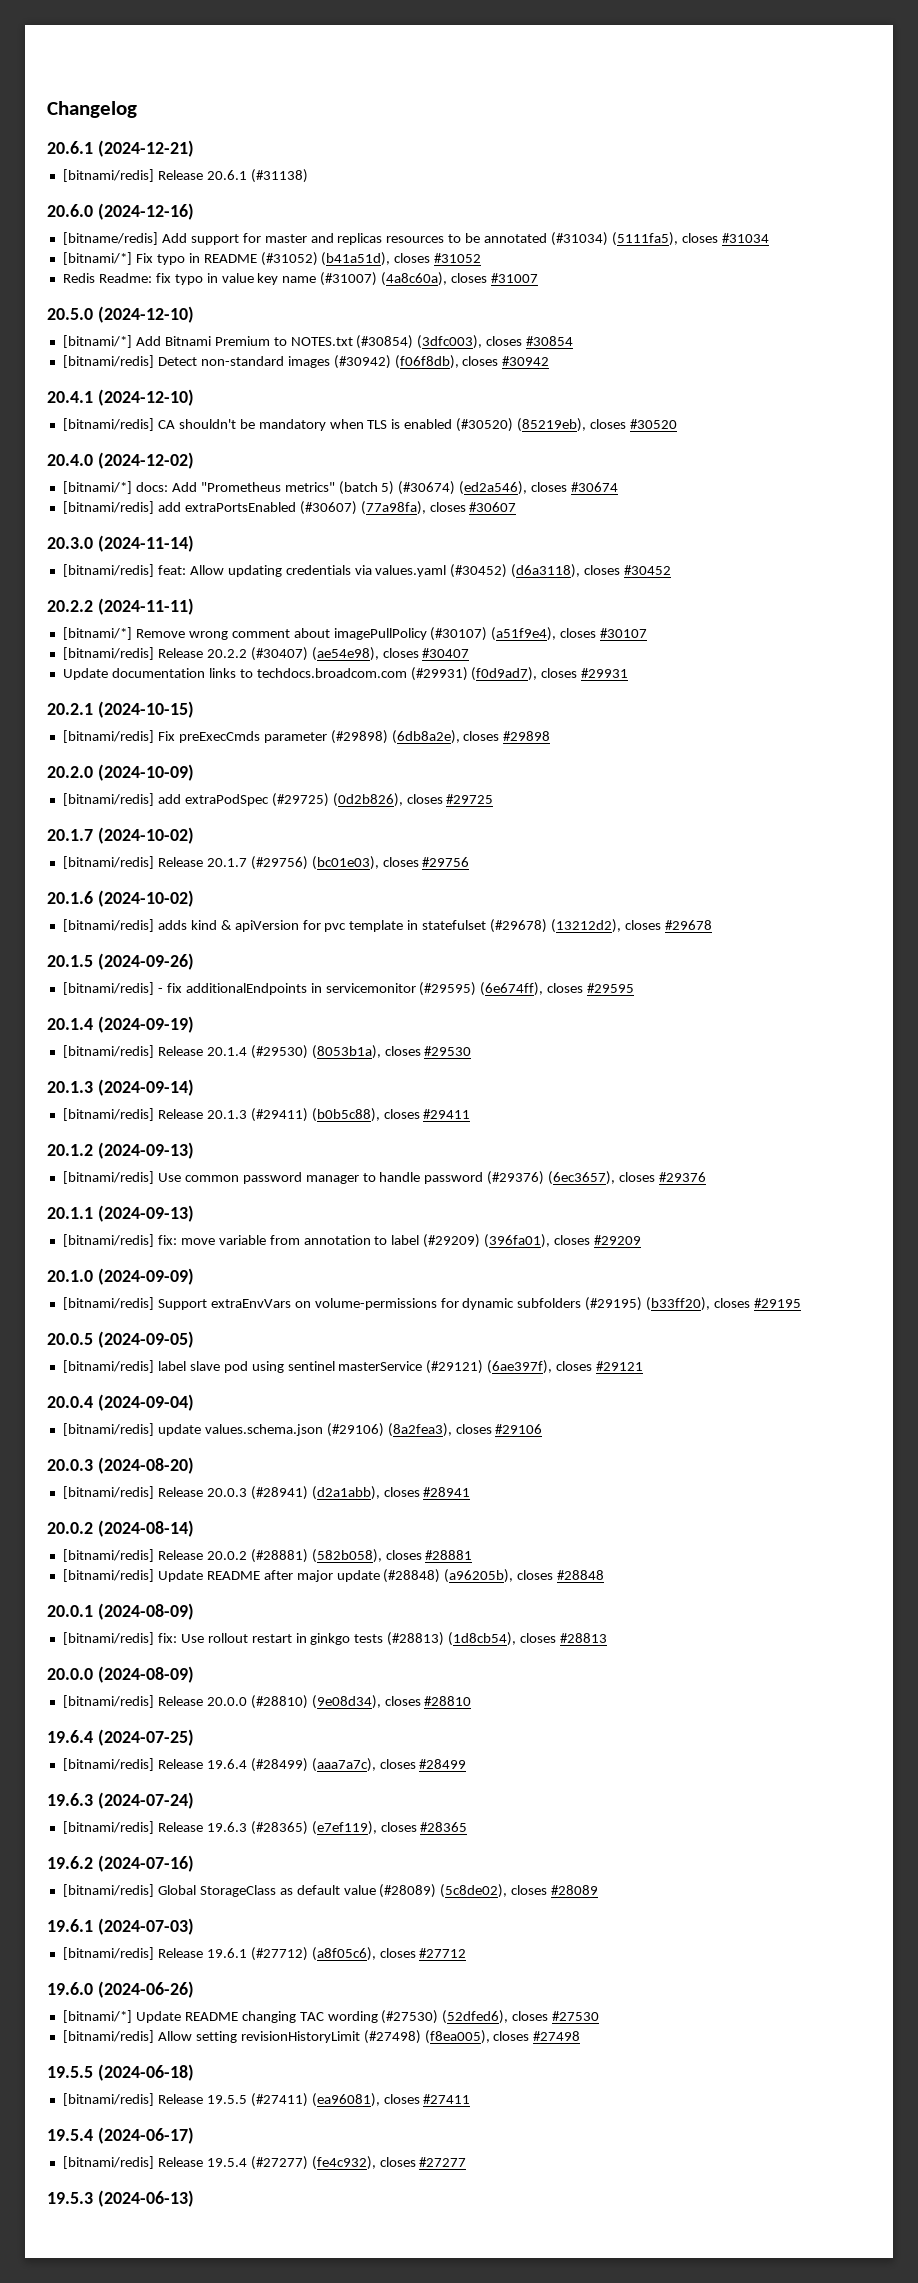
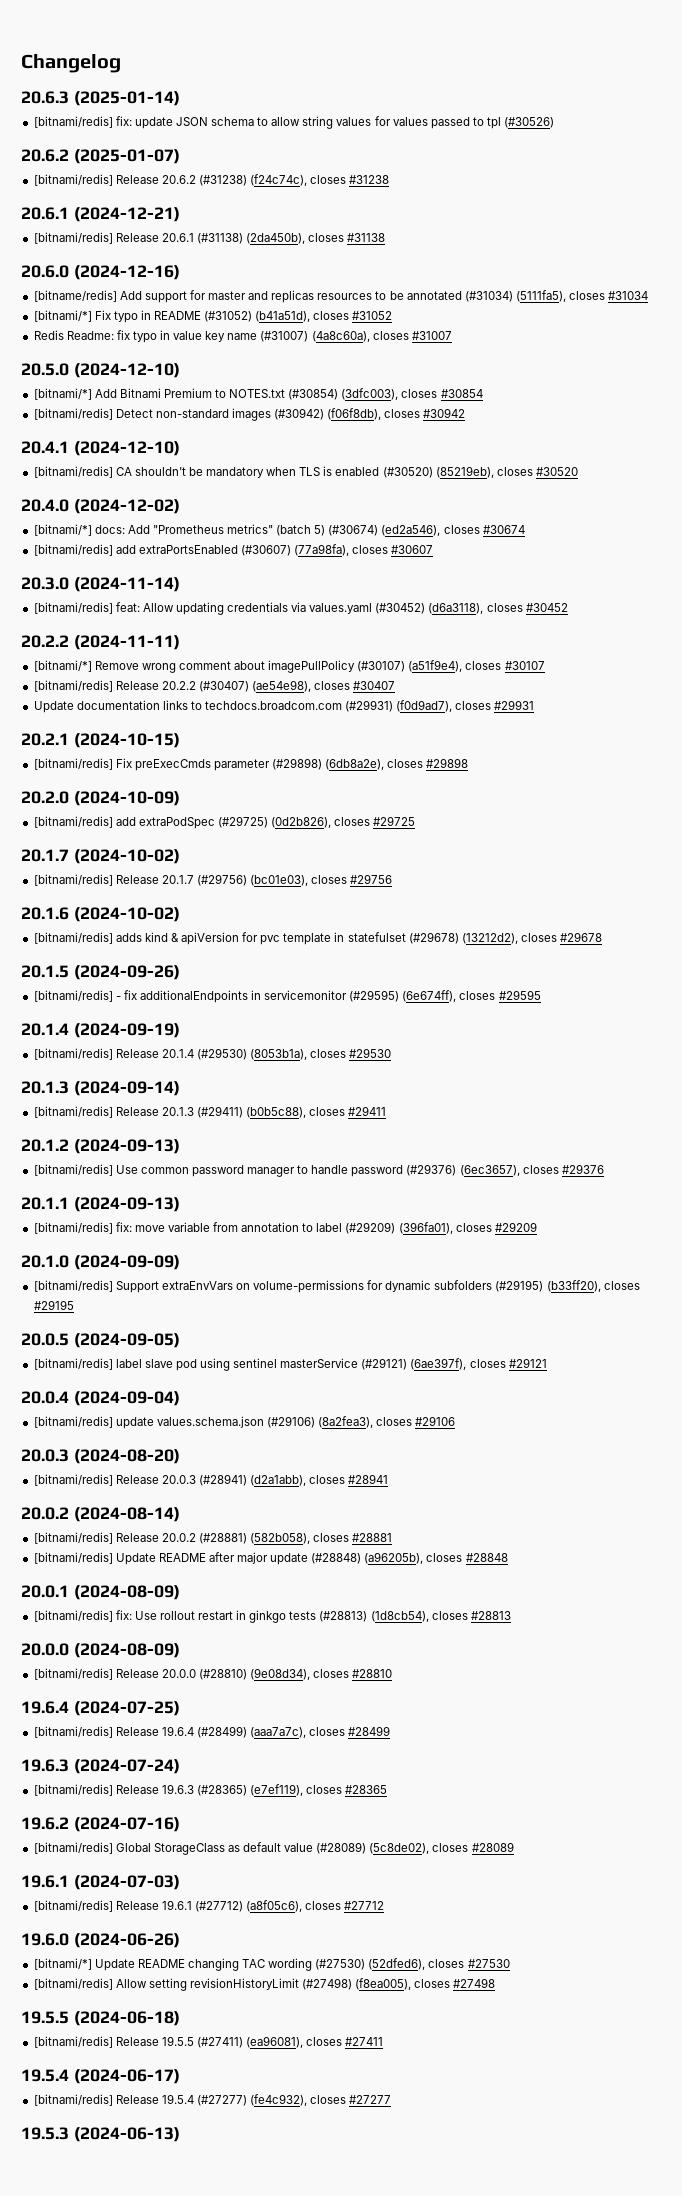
+ 20.6.3 (2025-01-14)
+ [bitnami/redis] fix: update JSON schema to allow string values for values passed to tpl (#30526)
+ 20.6.2 (2025-01-07)
+ [bitnami/redis] Release 20.6.2 (#31238) (f24c74c), closes #31238
- [bitnami/redis] Release 20.6.1 (#31138)
+ [bitnami/redis] Release 20.6.1 (#31138) (2da450b), closes #31138

